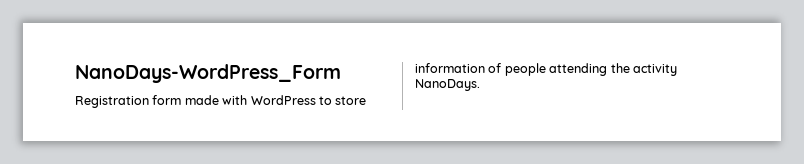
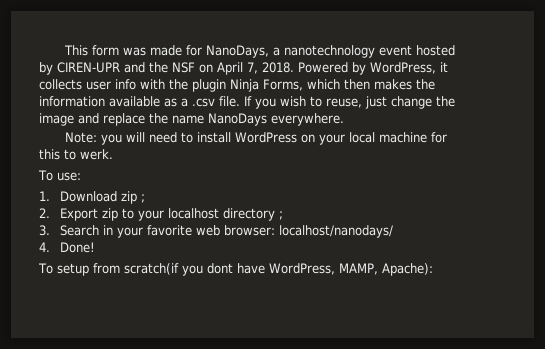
- NanoDays-WordPress_Form
- Registration form made with WordPress to store information of people attending the activity NanoDays.
+ This form was made for NanoDays, a nanotechnology event hosted by CIREN-UPR and the NSF on April 7, 2018. Powered by WordPress, it collects user info with the plugin Ninja Forms, which then makes the information available as a .csv file. If you wish to reuse, just change the image and replace the name NanoDays everywhere.
+ Note: you will need to install WordPress on your local machine for this to werk.
+ To use:
+ 1. Download zip ;
+ 2. Export zip to your localhost directory ;
+ 3. Search in your favorite web browser: localhost/nanodays/
+ 4. Done!
+ To setup from scratch(if you dont have WordPress, MAMP, Apache):

